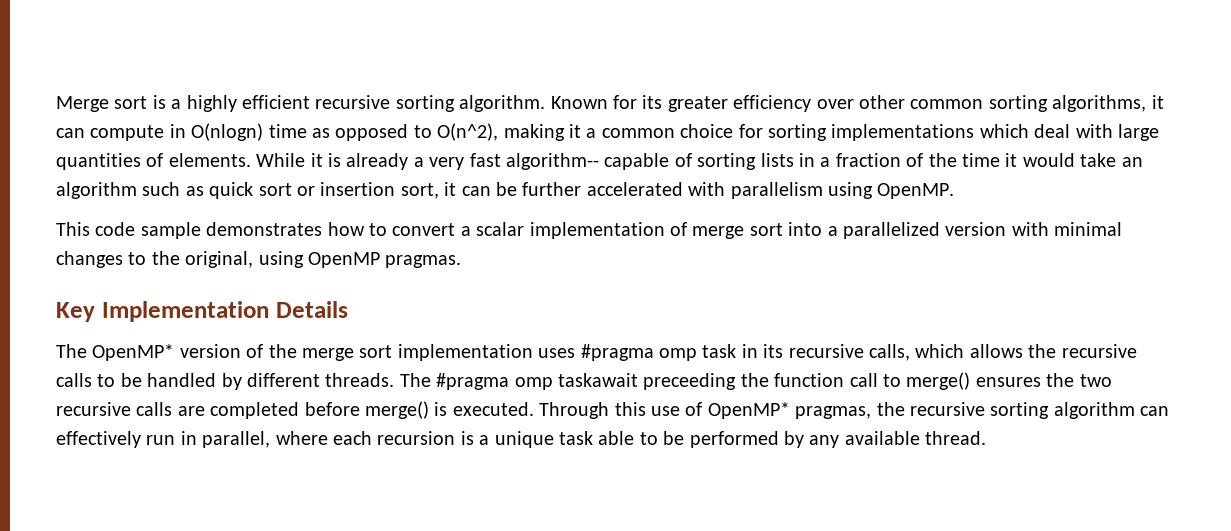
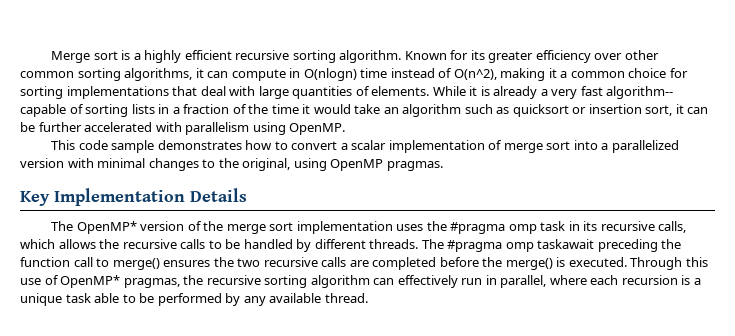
- Known for its greater efficiency over other common sorting algorithms, it can compute in O(nlogn) time as opposed to O(n^2), making it a common choice for sorting implementations which deal with large quantities of elements.
+ Known for its greater efficiency over other common sorting algorithms, it can compute in O(nlogn) time instead of O(n^2), making it a common choice for sorting implementations that deal with large quantities of elements.
- While it is already a very fast algorithm-- capable of sorting lists in a fraction of the time it would take an algorithm such as quick sort or insertion sort, it can be further accelerated with parallelism using OpenMP.
+ While it is already a very fast algorithm-- capable of sorting lists in a fraction of the time it would take an algorithm such as quicksort or insertion sort, it can be further accelerated with parallelism using OpenMP.
- The OpenMP* version of the merge sort implementation uses #pragma omp task in its recursive calls, which allows the recursive calls to be handled by different threads.
+ The OpenMP* version of the merge sort implementation uses the #pragma omp task in its recursive calls, which allows the recursive calls to be handled by different threads.
- The #pragma omp taskawait preceeding the function call to merge() ensures the two recursive calls are completed before merge() is executed.
+ The #pragma omp taskawait preceding the function call to merge() ensures the two recursive calls are completed before the merge() is executed.

